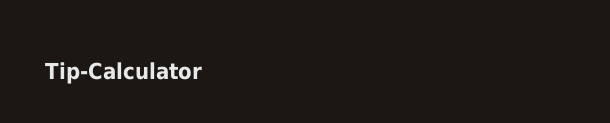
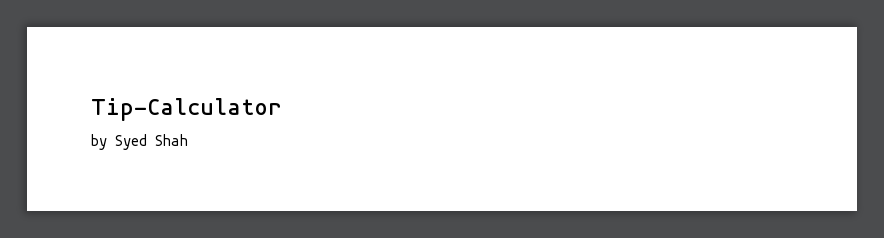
+ by Syed Shah

